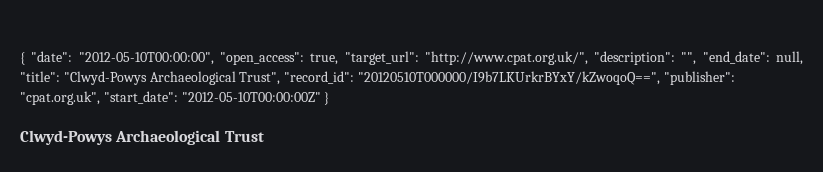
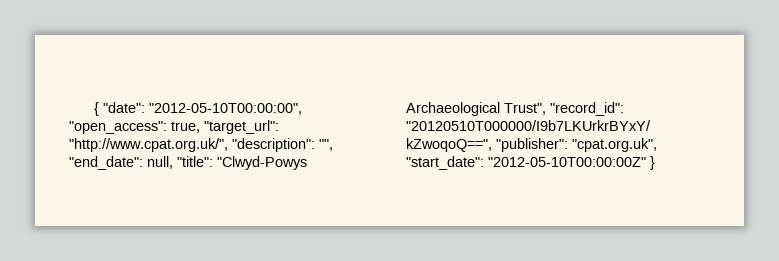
- Clwyd-Powys Archaeological Trust

